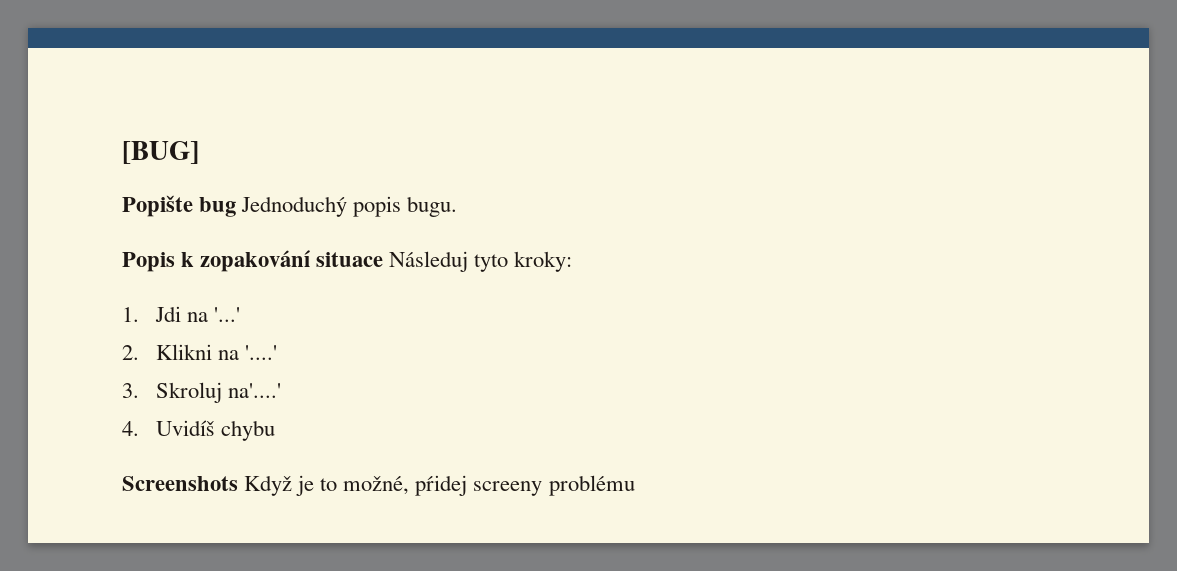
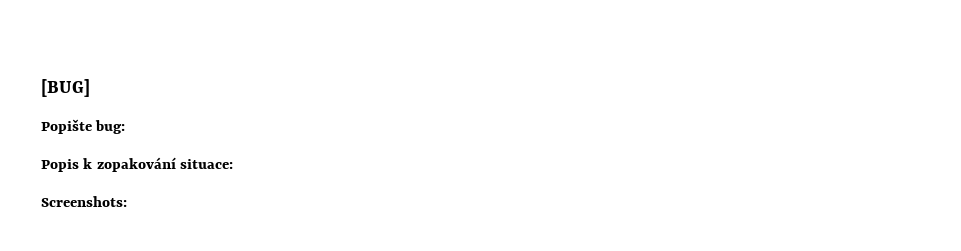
- Popište bug Jednoduchý popis bugu.
+ Popište bug:
- Popis k zopakování situace Následuj tyto kroky:
- 1. Jdi na '...'
- 2. Klikni na '....'
- 3. Skroluj na'....'
- 4. Uvidíš chybu
- Screenshots Když je to možné, pŕidej screeny problému
+ Popis k zopakování situace:
+ Screenshots:

